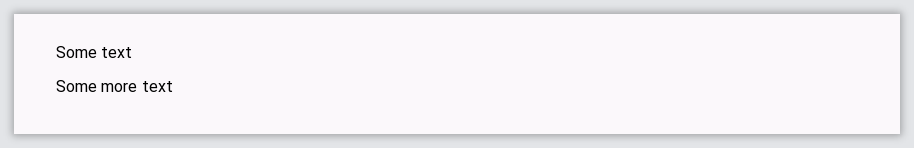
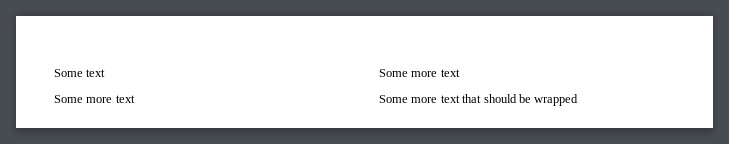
  Some text
  Some more text
+ Some more text
+ Some more text that should be wrapped

